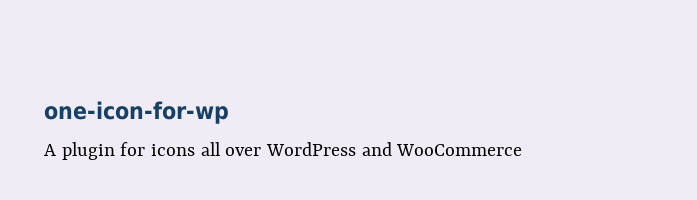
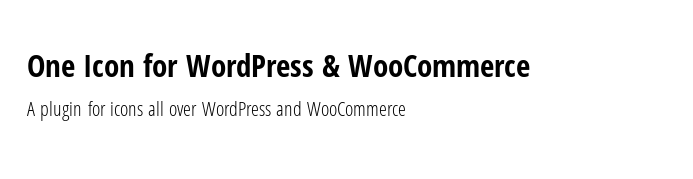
- one-icon-for-wp
+ One Icon for WordPress & WooCommerce

